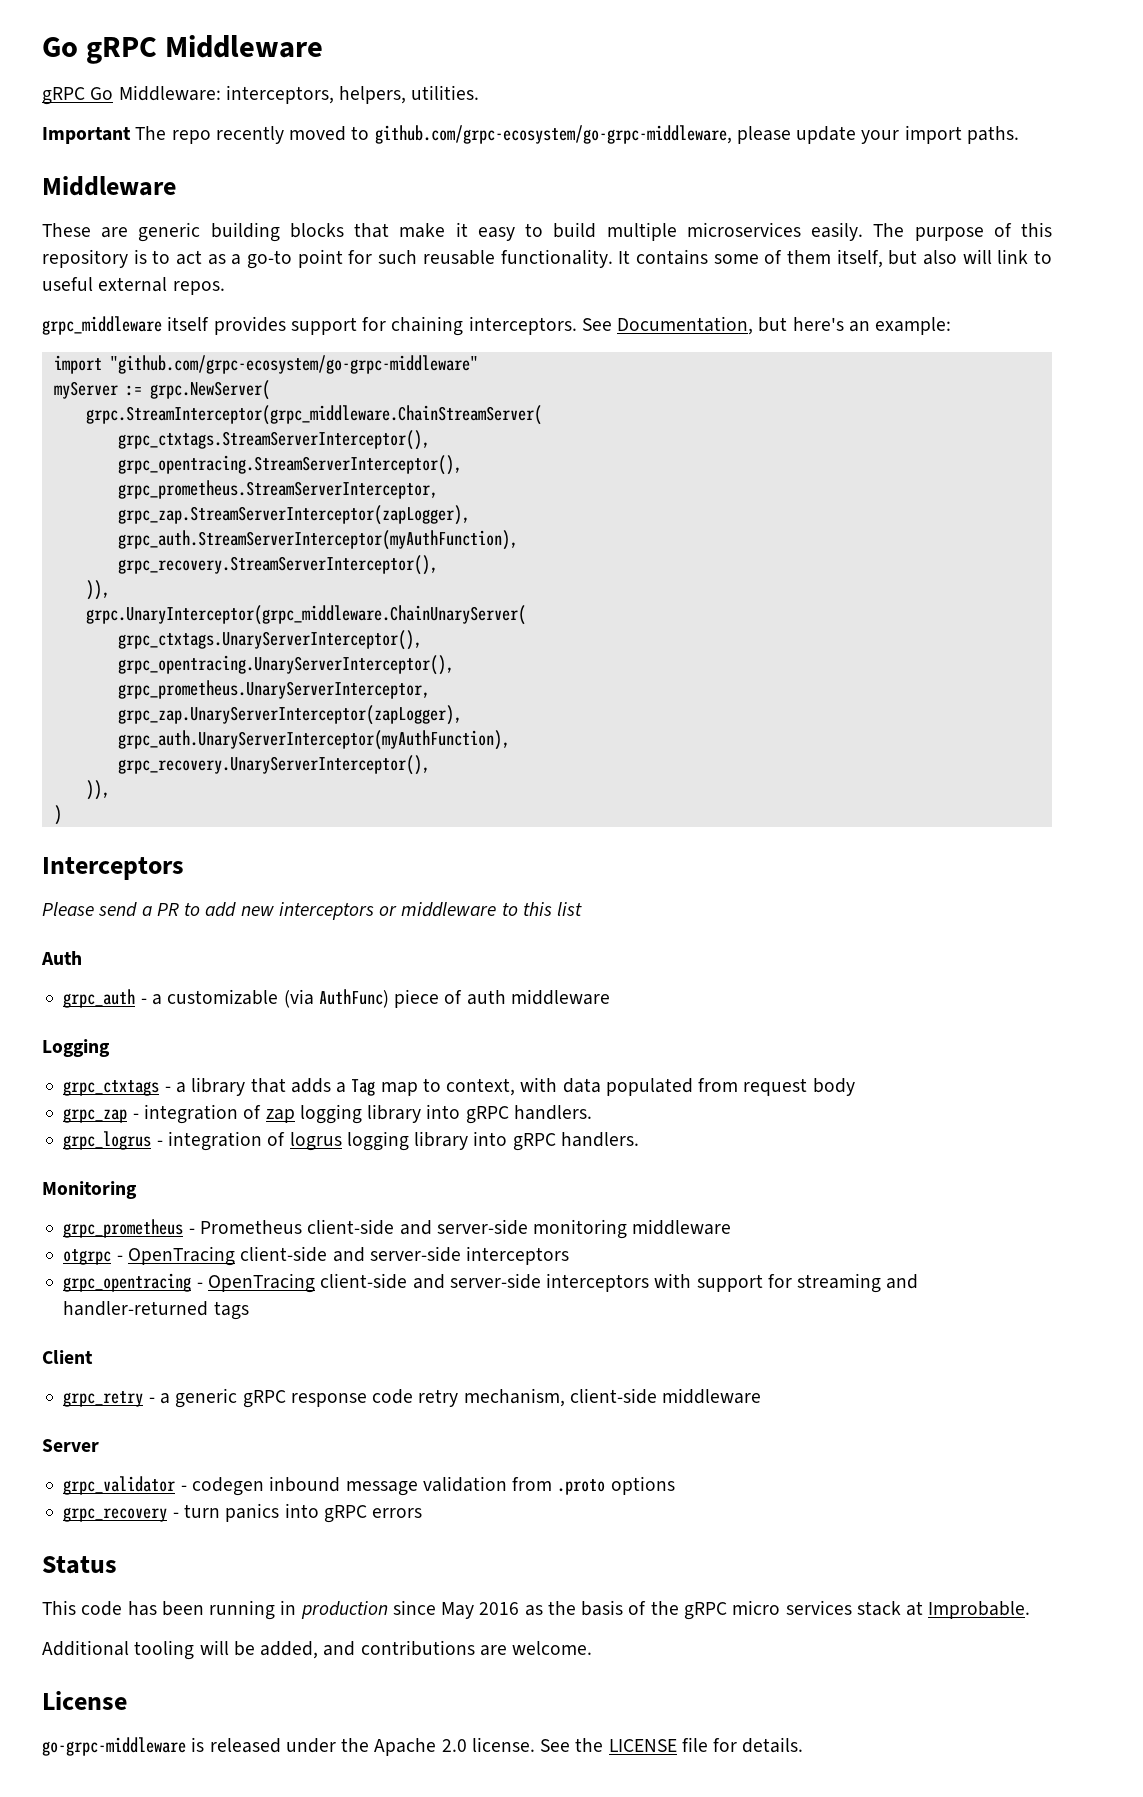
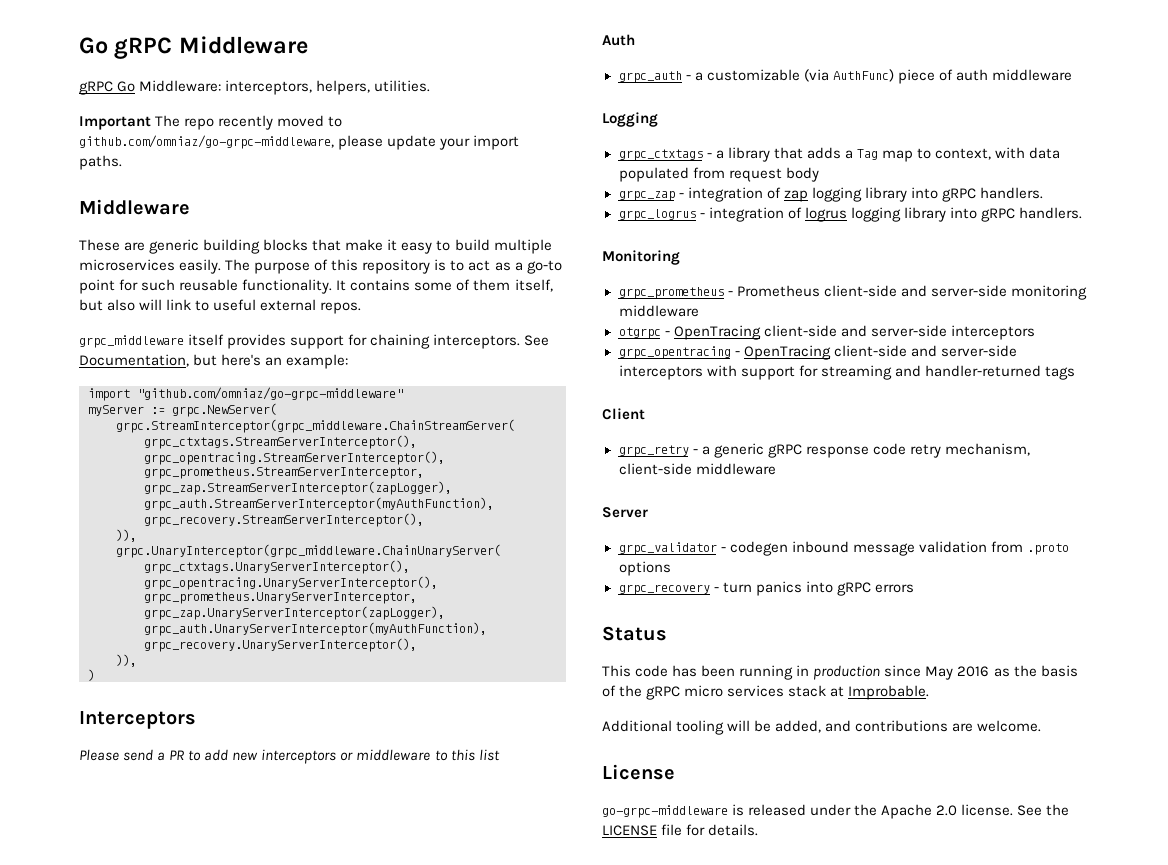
- Important The repo recently moved to github.com/grpc-ecosystem/go-grpc-middleware, please update your import paths.
+ Important The repo recently moved to github.com/omniaz/go-grpc-middleware, please update your import paths.
- import "github.com/grpc-ecosystem/go-grpc-middleware"
+ import "github.com/omniaz/go-grpc-middleware"

